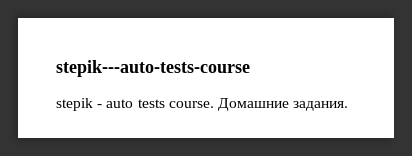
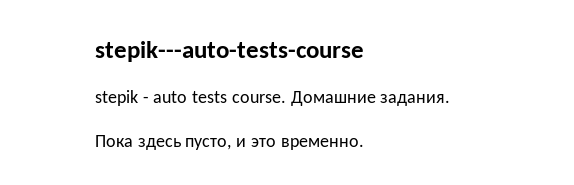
+ Пока здесь пусто, и это временно.

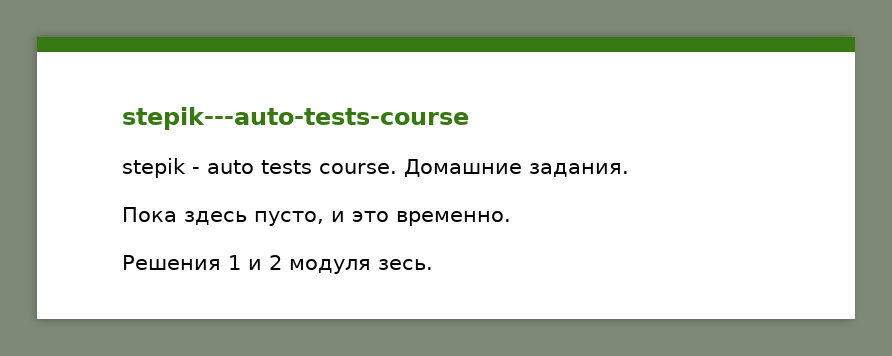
+ Решения 1 и 2 модуля зесь.

